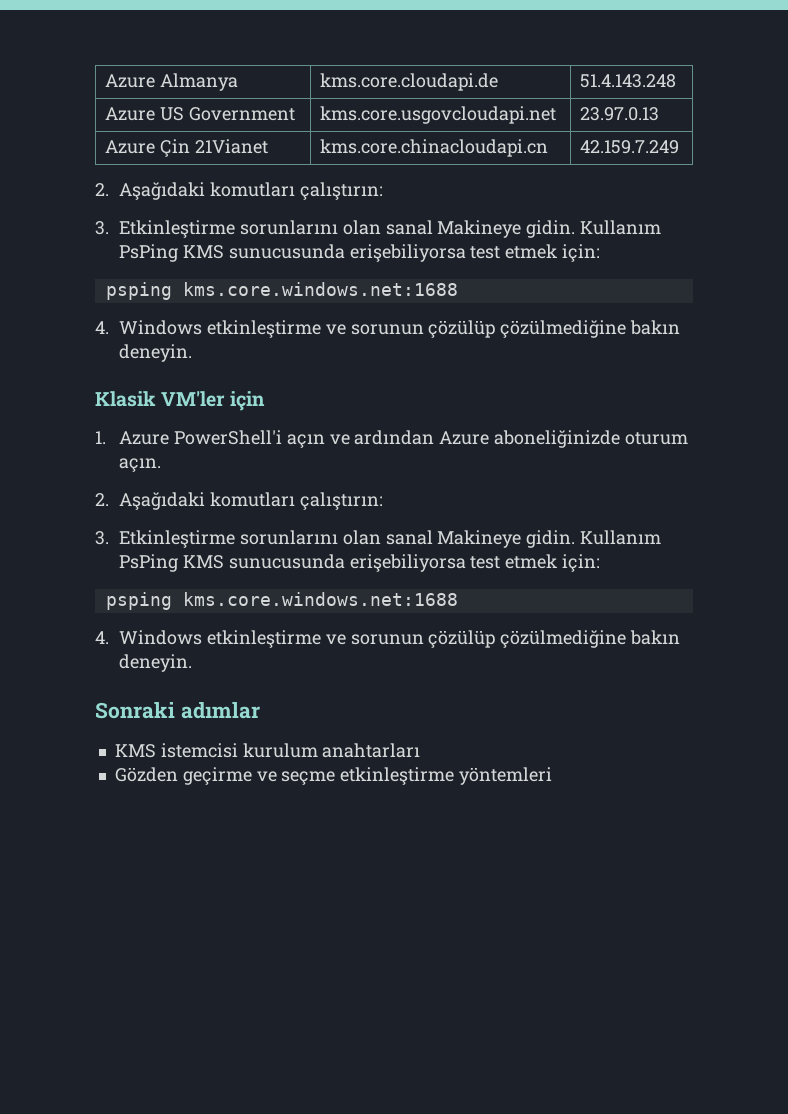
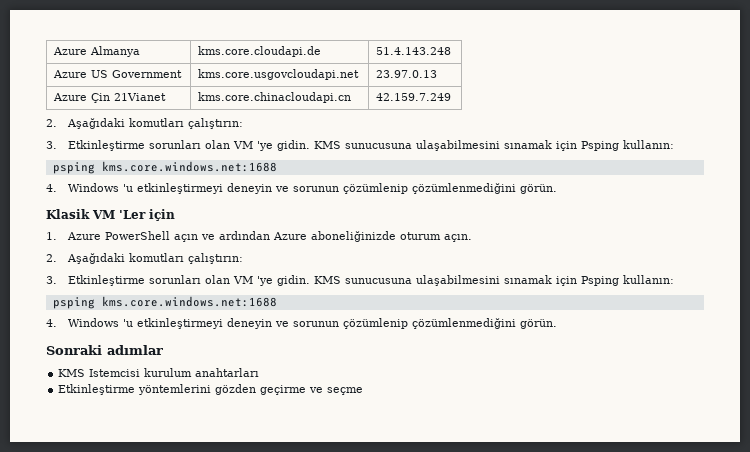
  Azure Çin 21Vianet | kms.core.chinacloudapi.cn | 42.159.7.249
  2. Aşağıdaki komutları çalıştırın:
- 3. Etkinleştirme sorunlarını olan sanal Makineye gidin. Kullanım PsPing KMS sunucusunda erişebiliyorsa test etmek için:
+ 3. Etkinleştirme sorunları olan VM 'ye gidin. KMS sunucusuna ulaşabilmesini sınamak için Psping kullanın:
  psping kms.core.windows.net:1688
- 4. Windows etkinleştirme ve sorunun çözülüp çözülmediğine bakın deneyin.
+ 4. Windows 'u etkinleştirmeyi deneyin ve sorunun çözümlenip çözümlenmediğini görün.
- Klasik VM'ler için
+ Klasik VM 'Ler için
- 1. Azure PowerShell'i açın ve ardından Azure aboneliğinizde oturum açın.
+ 1. Azure PowerShell açın ve ardından Azure aboneliğinizde oturum açın.
  2. Aşağıdaki komutları çalıştırın:
- 3. Etkinleştirme sorunlarını olan sanal Makineye gidin. Kullanım PsPing KMS sunucusunda erişebiliyorsa test etmek için:
+ 3. Etkinleştirme sorunları olan VM 'ye gidin. KMS sunucusuna ulaşabilmesini sınamak için Psping kullanın:
  psping kms.core.windows.net:1688
- 4. Windows etkinleştirme ve sorunun çözülüp çözülmediğine bakın deneyin.
+ 4. Windows 'u etkinleştirmeyi deneyin ve sorunun çözümlenip çözümlenmediğini görün.
- KMS istemcisi kurulum anahtarları
+ KMS Istemcisi kurulum anahtarları
- Gözden geçirme ve seçme etkinleştirme yöntemleri
+ Etkinleştirme yöntemlerini gözden geçirme ve seçme

